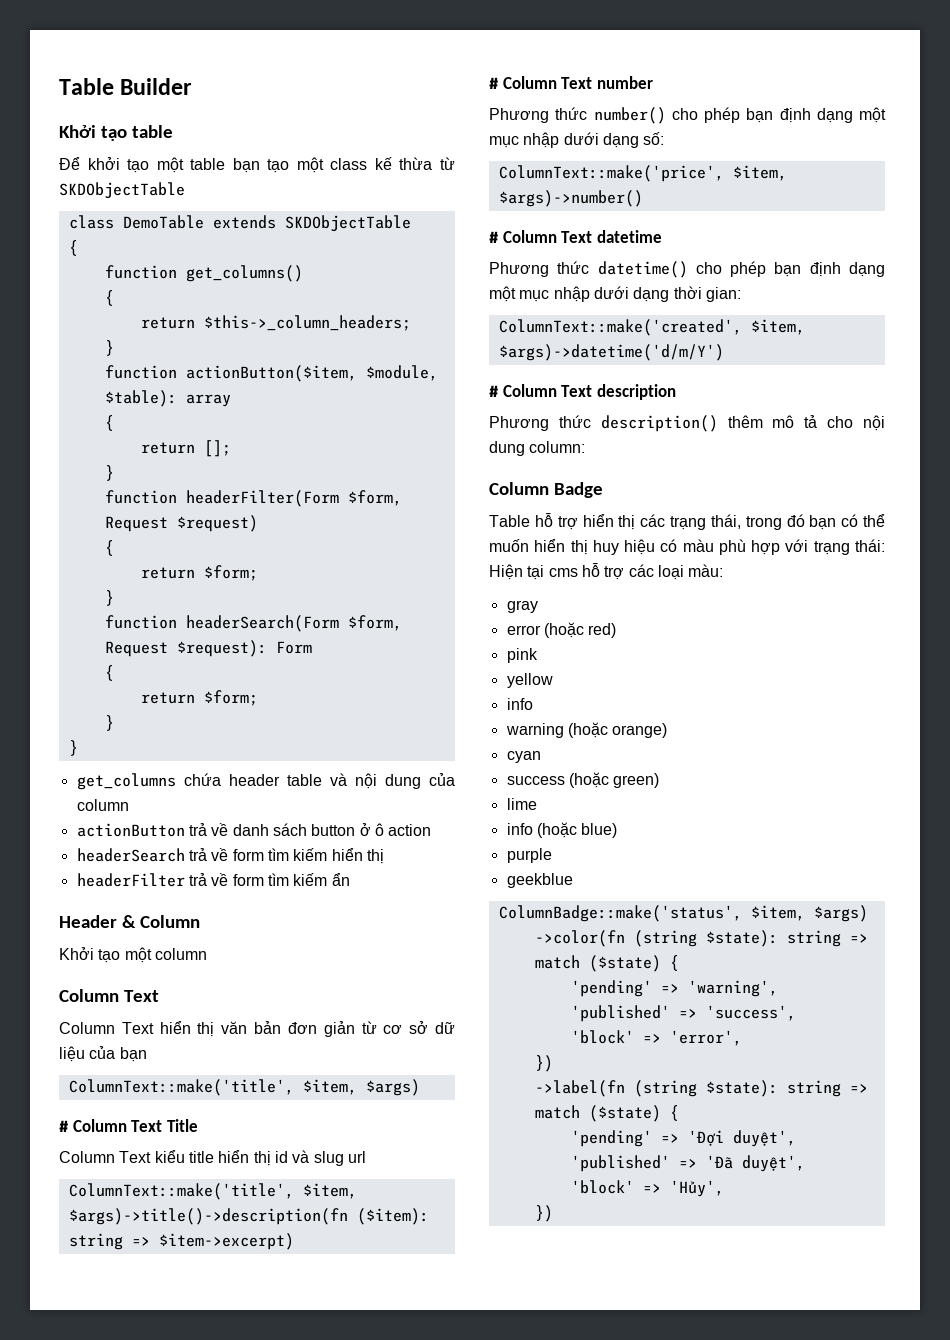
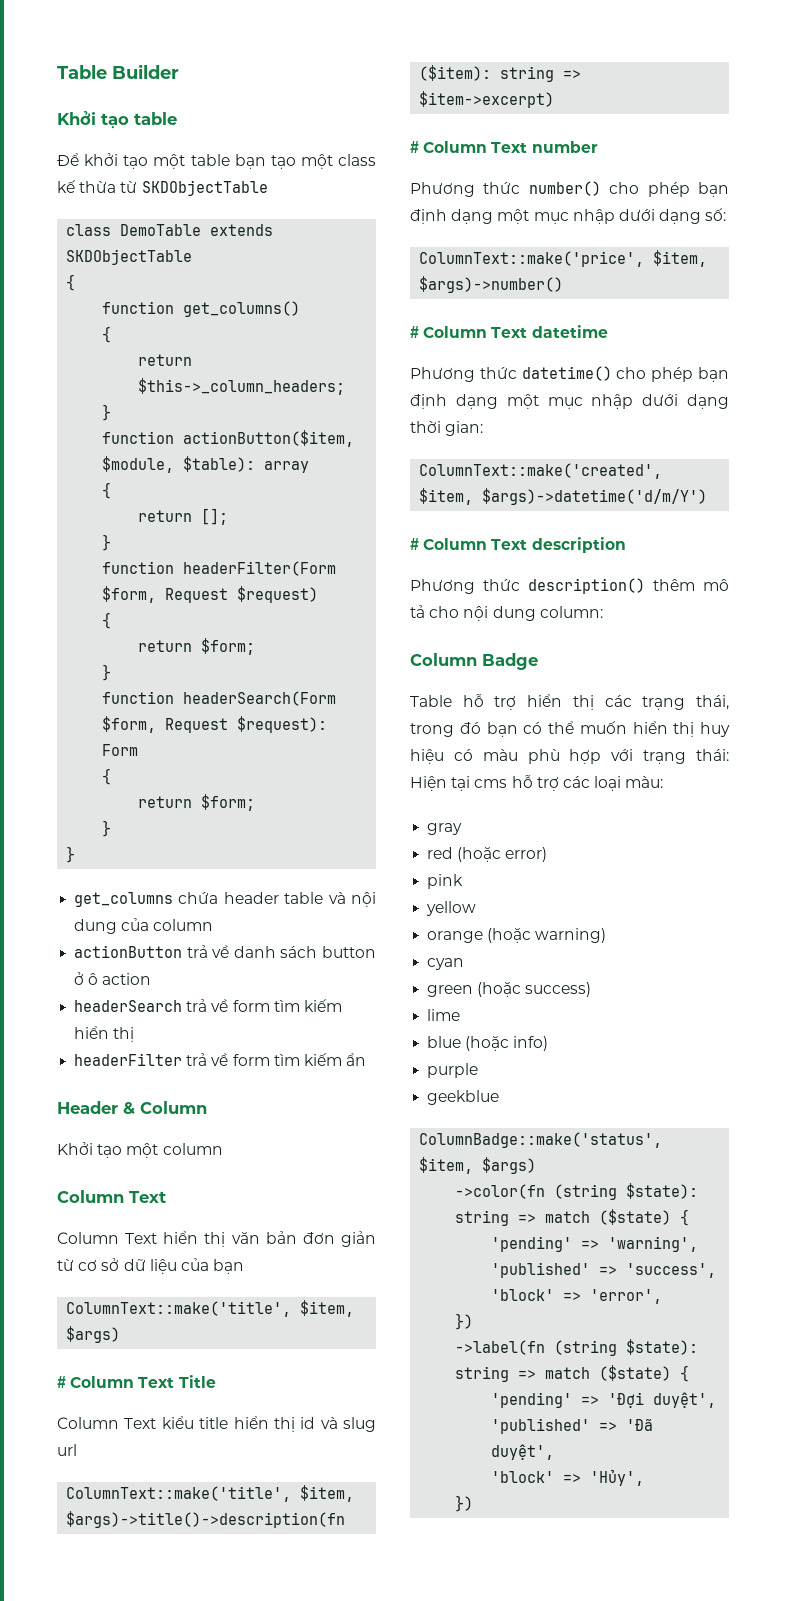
- error (hoặc red)
+ red (hoặc error)
  yellow
- info
- warning (hoặc orange)
+ orange (hoặc warning)
  cyan
- success (hoặc green)
+ green (hoặc success)
  lime
- info (hoặc blue)
+ blue (hoặc info)

